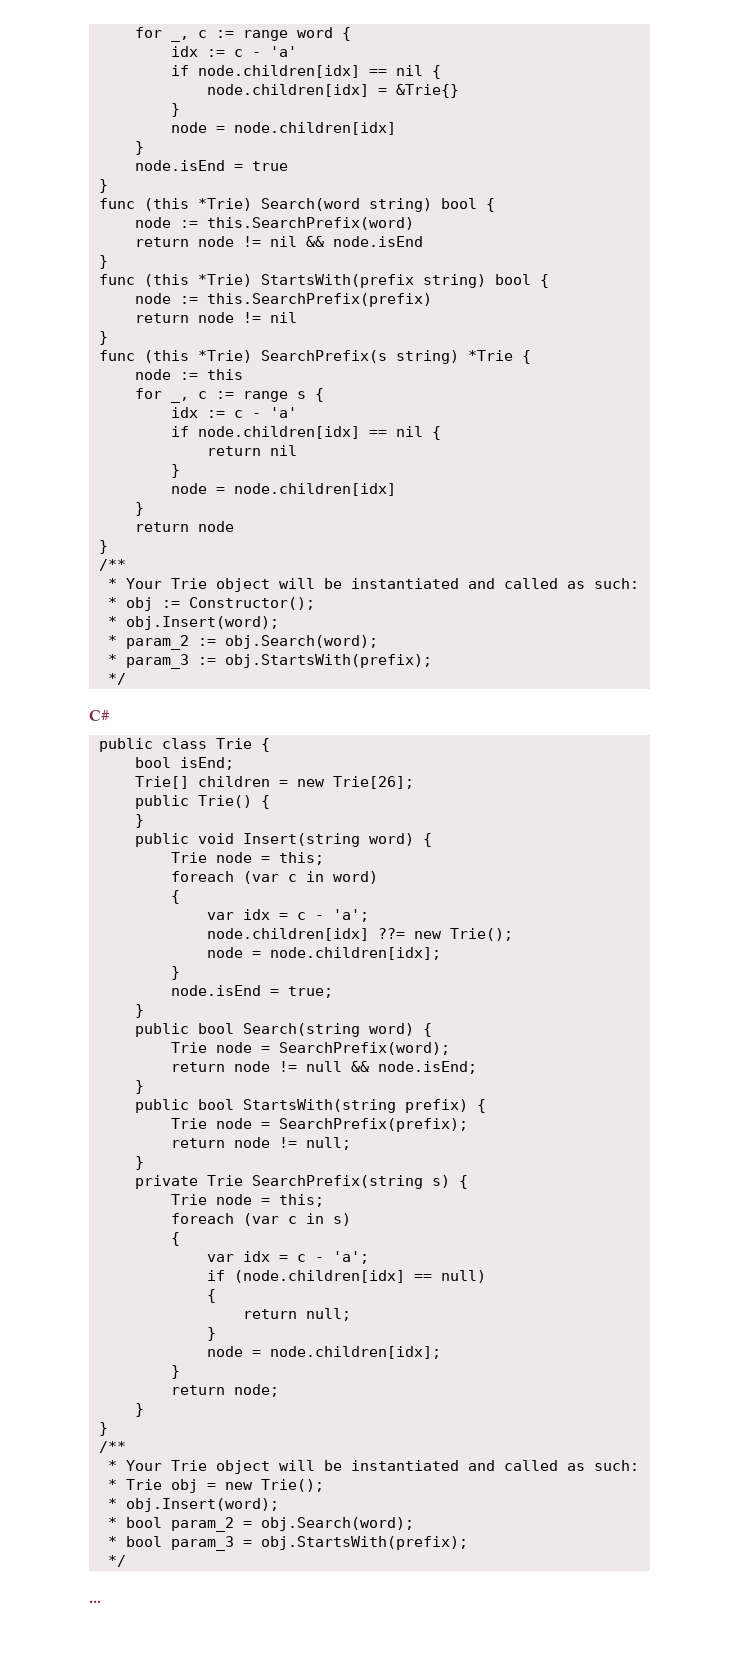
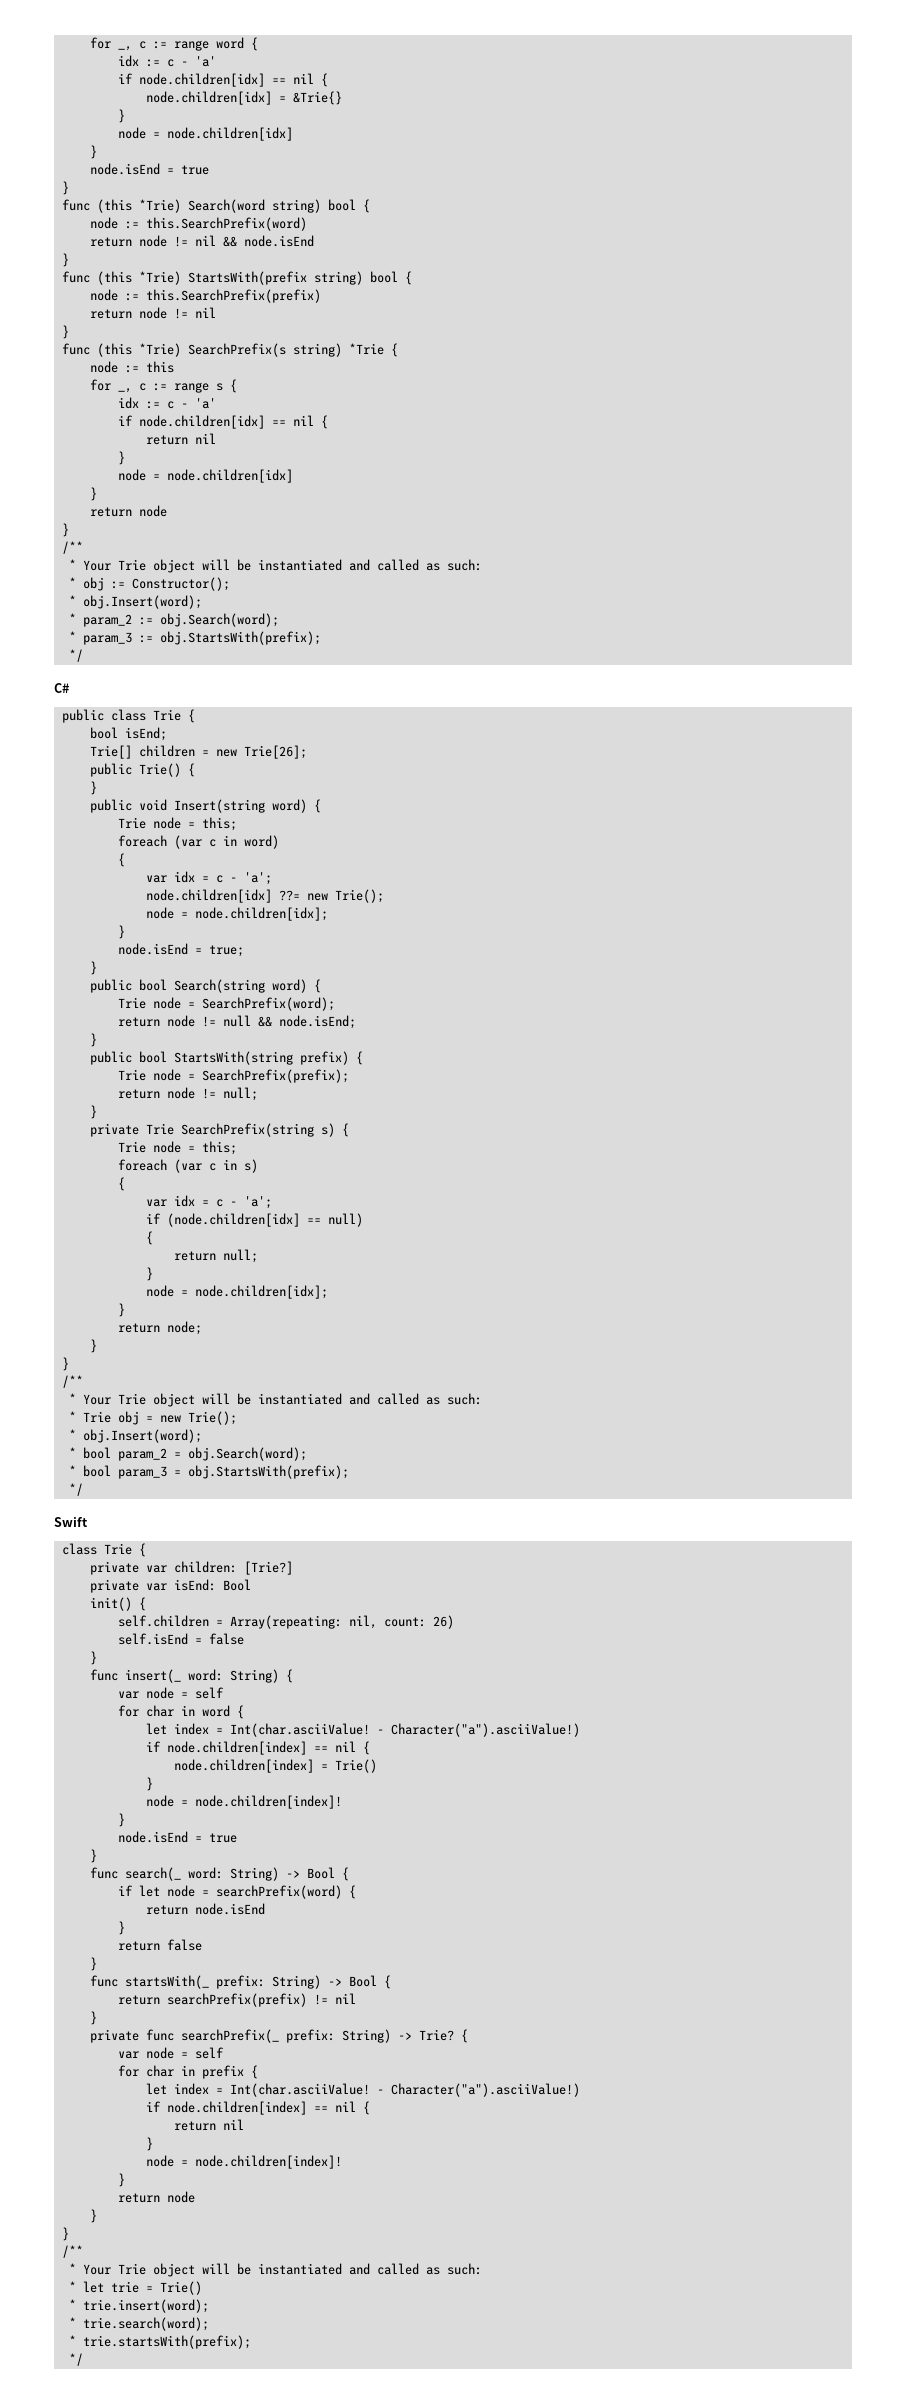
- ...
+ Swift
+ class Trie {
+ private var children: [Trie?]
+ private var isEnd: Bool
+ init() {
+ self.children = Array(repeating: nil, count: 26)
+ self.isEnd = false
+ }
+ func insert(_ word: String) {
+ var node = self
+ for char in word {
+ let index = Int(char.asciiValue! - Character("a").asciiValue!)
+ if node.children[index] == nil {
+ node.children[index] = Trie()
+ }
+ node = node.children[index]!
+ }
+ node.isEnd = true
+ }
+ func search(_ word: String) -> Bool {
+ if let node = searchPrefix(word) {
+ return node.isEnd
+ }
+ return false
+ }
+ func startsWith(_ prefix: String) -> Bool {
+ return searchPrefix(prefix) != nil
+ }
+ private func searchPrefix(_ prefix: String) -> Trie? {
+ var node = self
+ for char in prefix {
+ let index = Int(char.asciiValue! - Character("a").asciiValue!)
+ if node.children[index] == nil {
+ return nil
+ }
+ node = node.children[index]!
+ }
+ return node
+ }
+ }
+ /**
+ * Your Trie object will be instantiated and called as such:
+ * let trie = Trie()
+ * trie.insert(word);
+ * trie.search(word);
+ * trie.startsWith(prefix);
+ */

